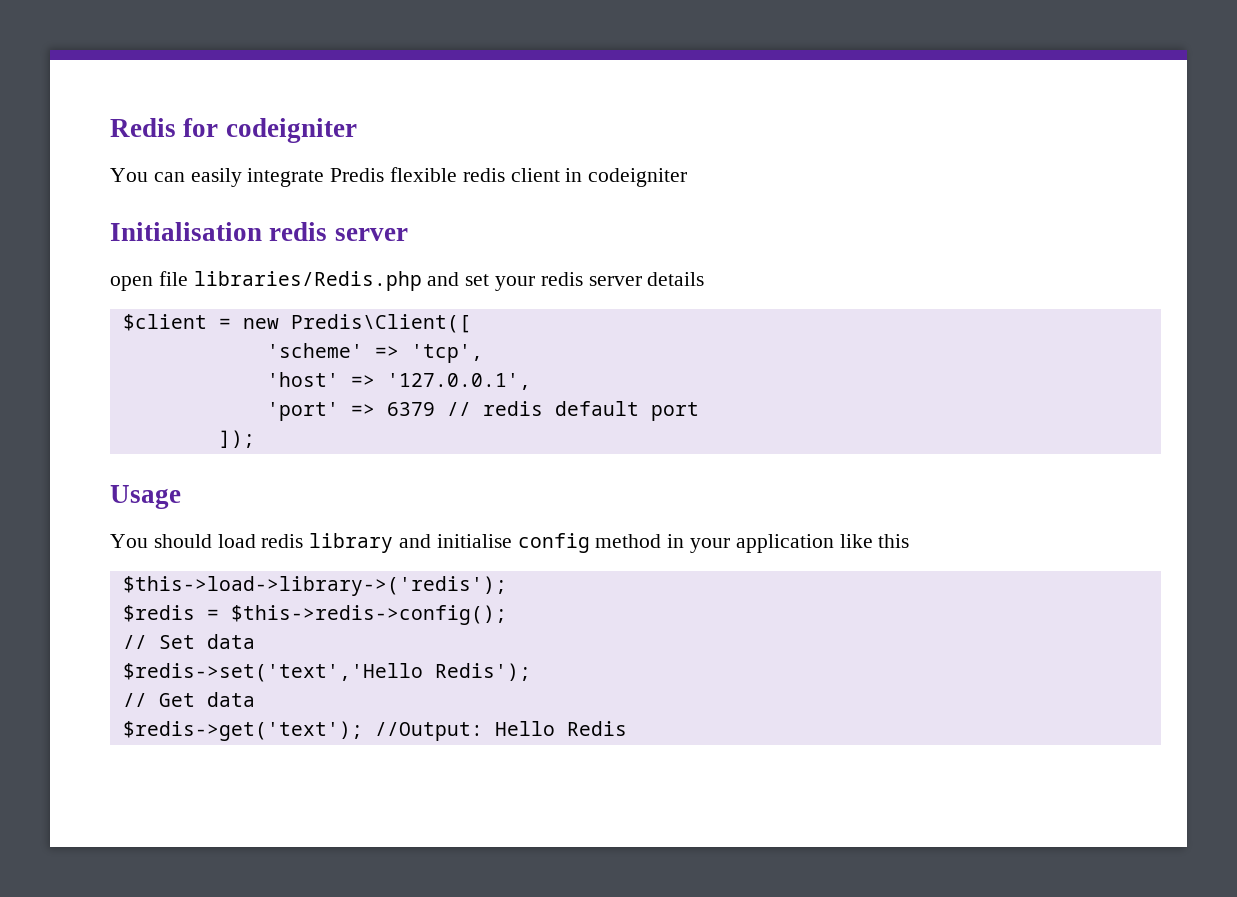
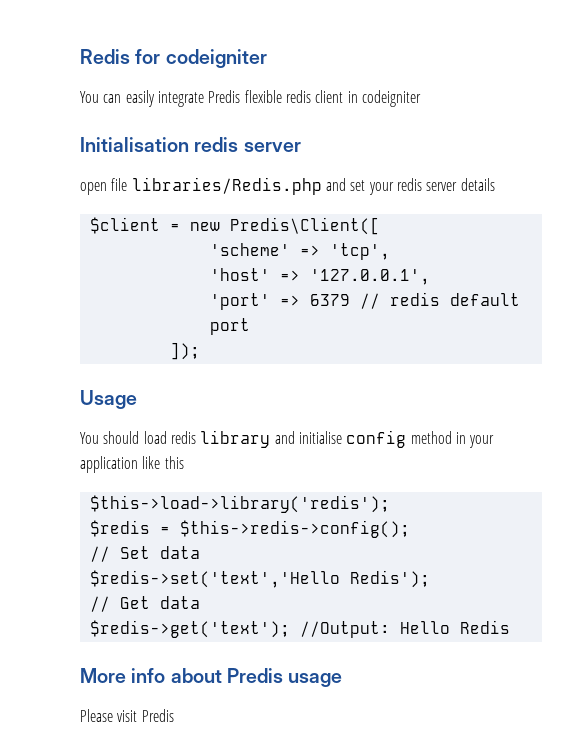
- $this->load->library->('redis');
+ $this->load->library('redis');
+ More info about Predis usage
+ Please visit Predis

